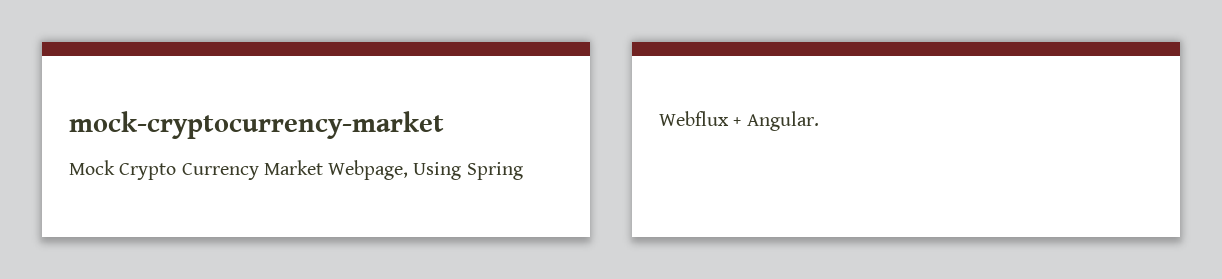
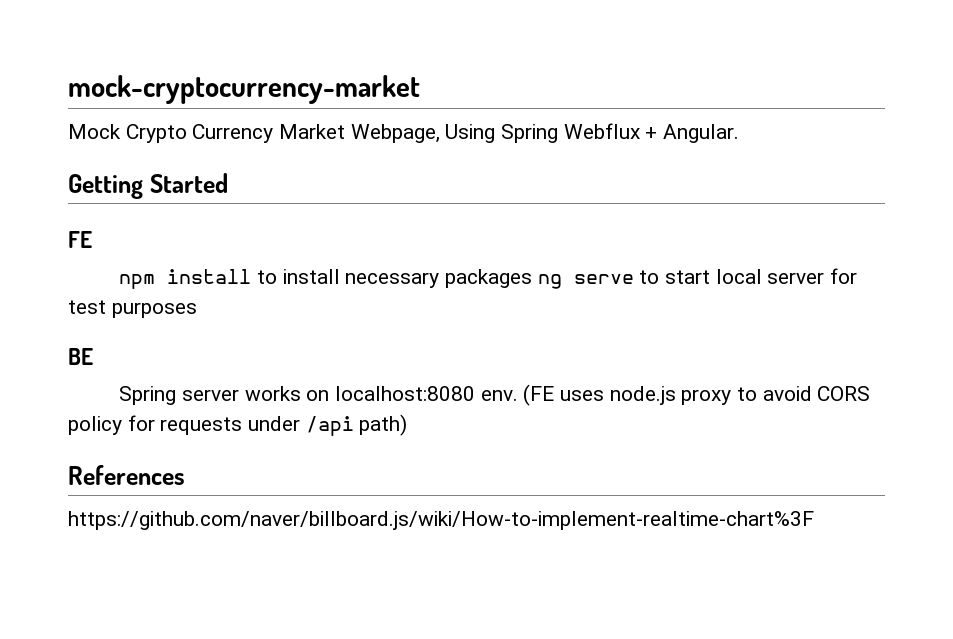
+ Getting Started
+ FE
+ npm install to install necessary packages ng serve to start local server for test purposes
+ BE
+ Spring server works on localhost:8080 env. (FE uses node.js proxy to avoid CORS policy for requests under /api path)
+ References
+ https://github.com/naver/billboard.js/wiki/How-to-implement-realtime-chart%3F

